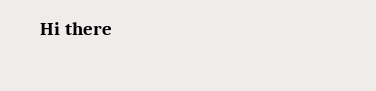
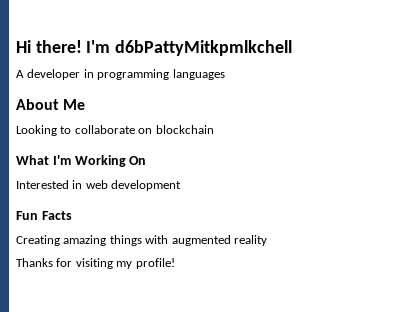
- Hi there
+ Hi there! I'm d6bPattyMitkpmlkchell
+ A developer in programming languages
+ About Me
+ Looking to collaborate on blockchain
+ What I'm Working On
+ Interested in web development
+ Fun Facts
+ Creating amazing things with augmented reality
+ Thanks for visiting my profile!

